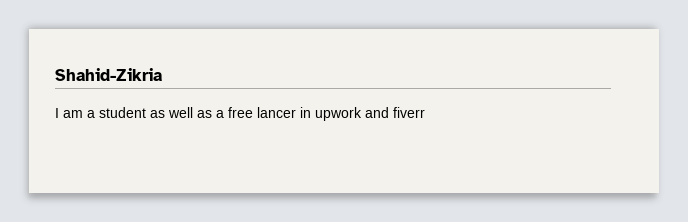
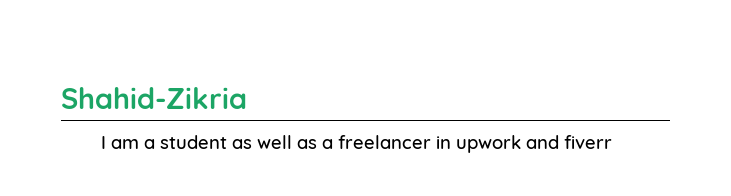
- I am a student as well as a free lancer in upwork and fiverr
+ I am a student as well as a freelancer in upwork and fiverr

